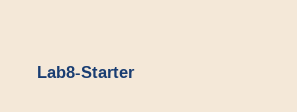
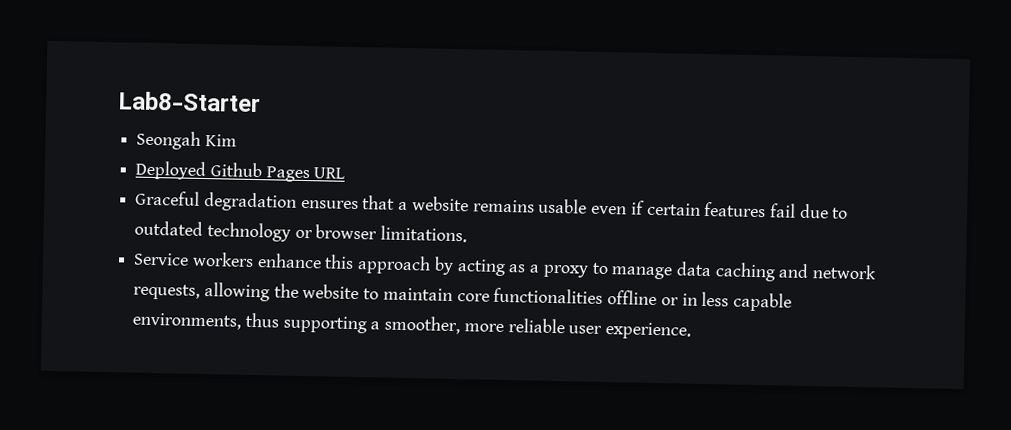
+ Seongah Kim
+ Deployed Github Pages URL
+ Graceful degradation ensures that a website remains usable even if certain features fail due to outdated technology or browser limitations.
+ Service workers enhance this approach by acting as a proxy to manage data caching and network requests, allowing the website to maintain core functionalities offline or in less capable environments, thus supporting a smoother, more reliable user experience.

